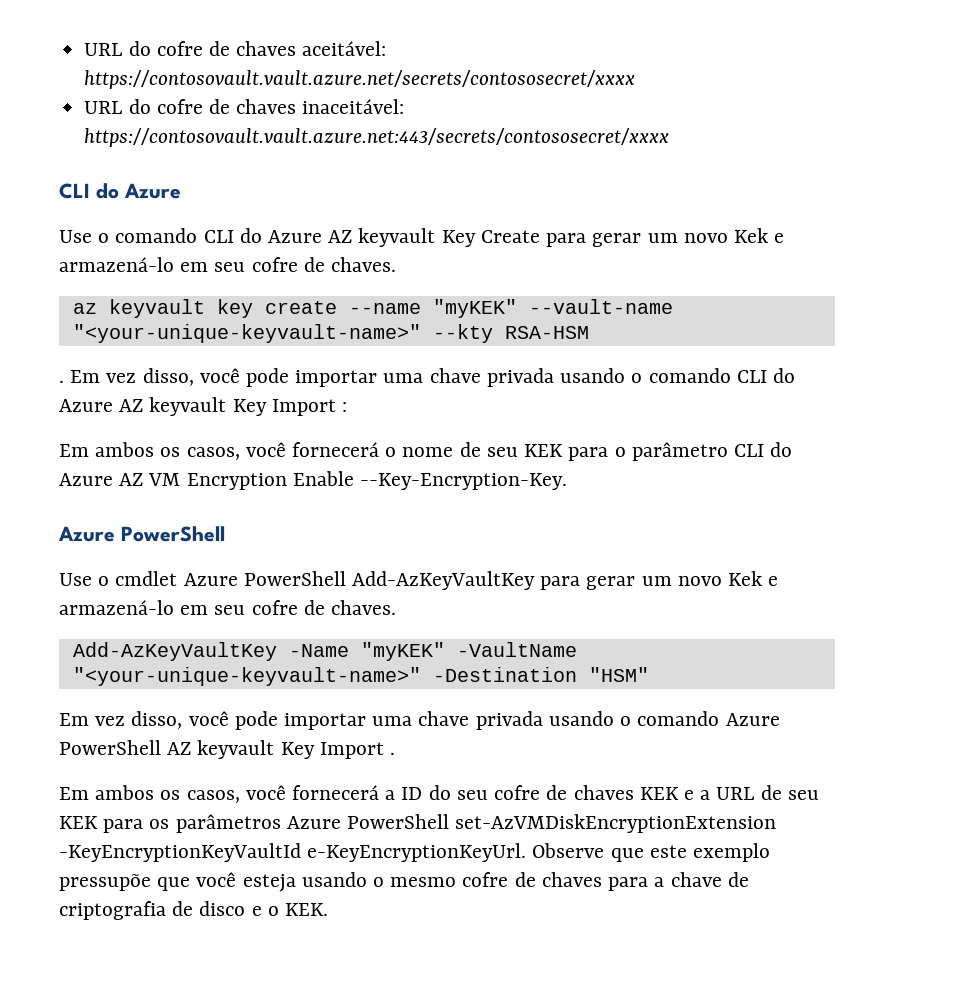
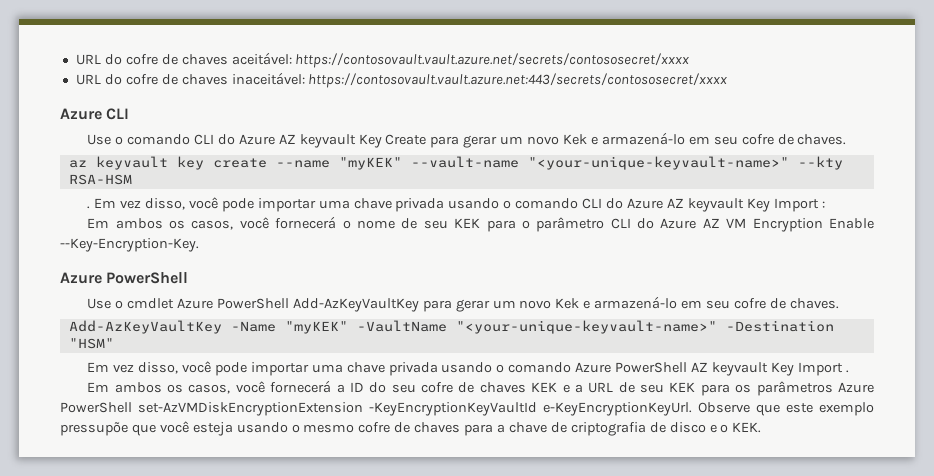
  URL do cofre de chaves inaceitável: https://contosovault.vault.azure.net:443/secrets/contososecret/xxxx
- CLI do Azure
+ Azure CLI

